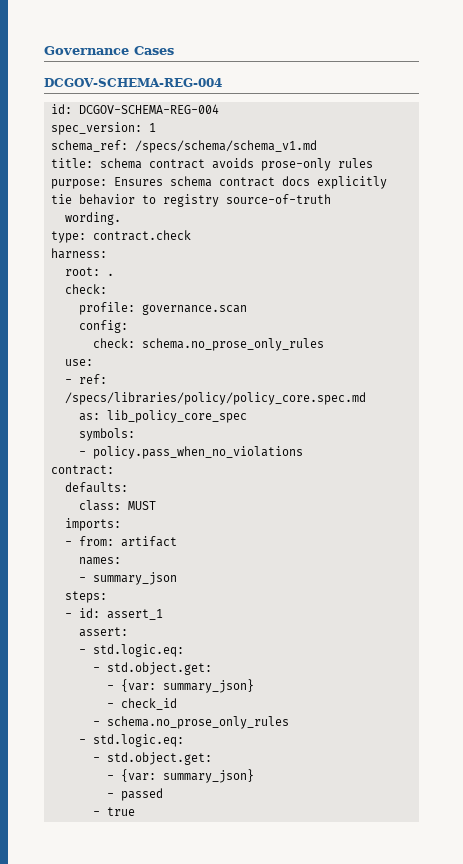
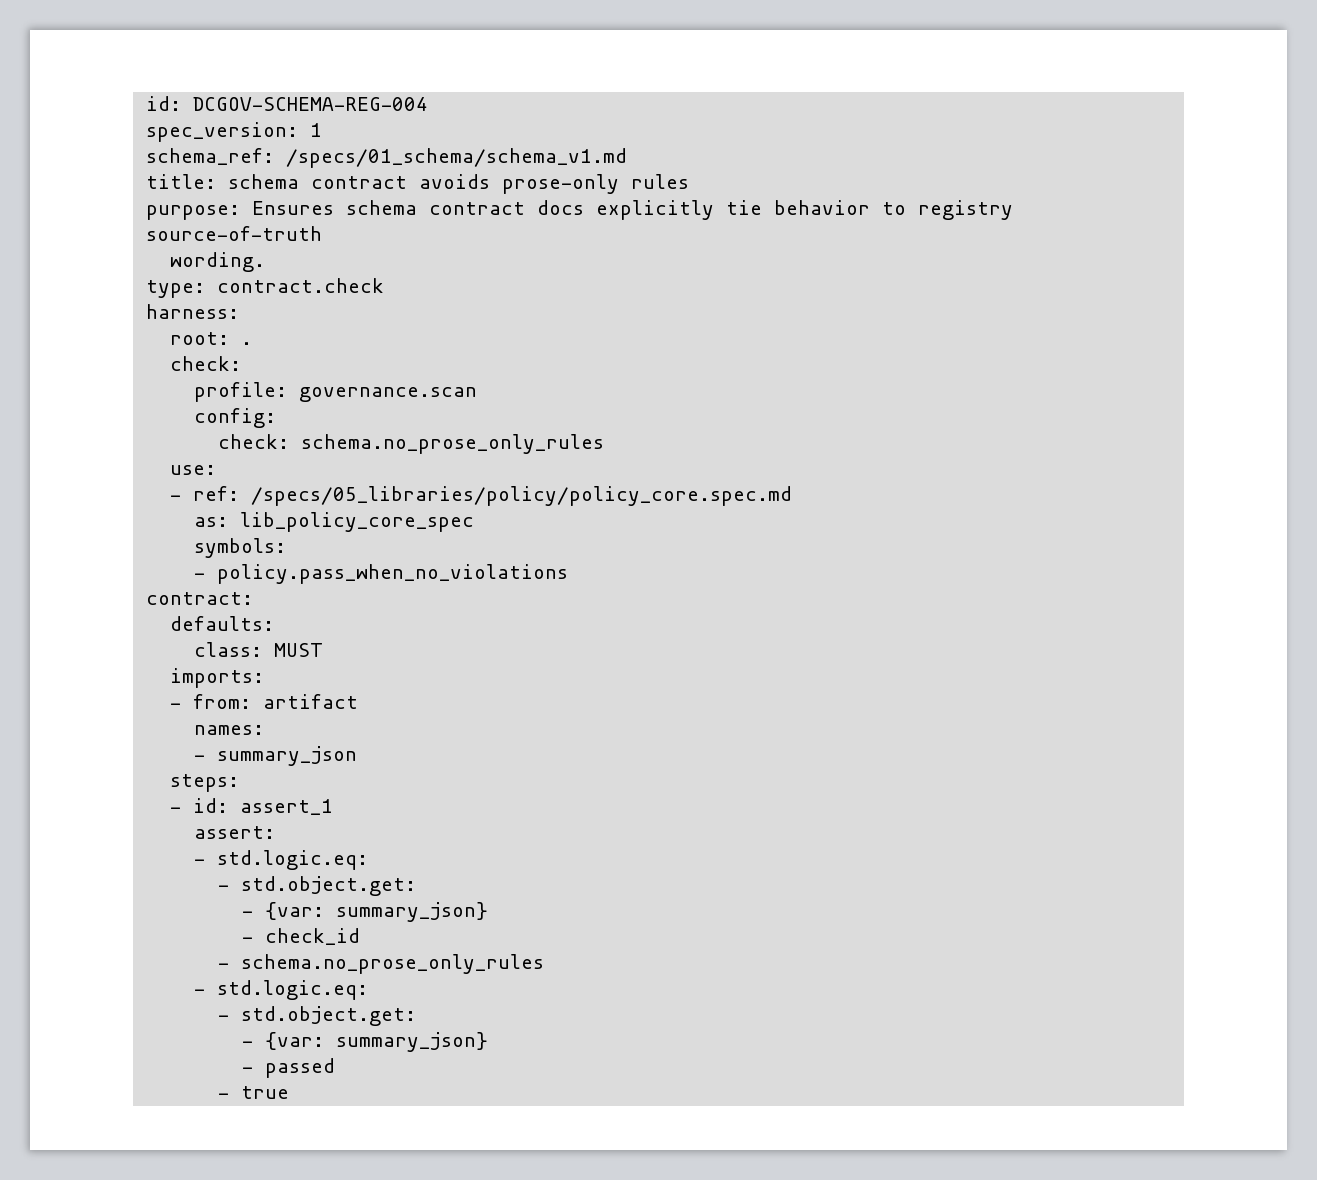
- Governance Cases
- DCGOV-SCHEMA-REG-004
- schema_ref: /specs/schema/schema_v1.md
+ schema_ref: /specs/01_schema/schema_v1.md
- - ref: /specs/libraries/policy/policy_core.spec.md
+ - ref: /specs/05_libraries/policy/policy_core.spec.md

